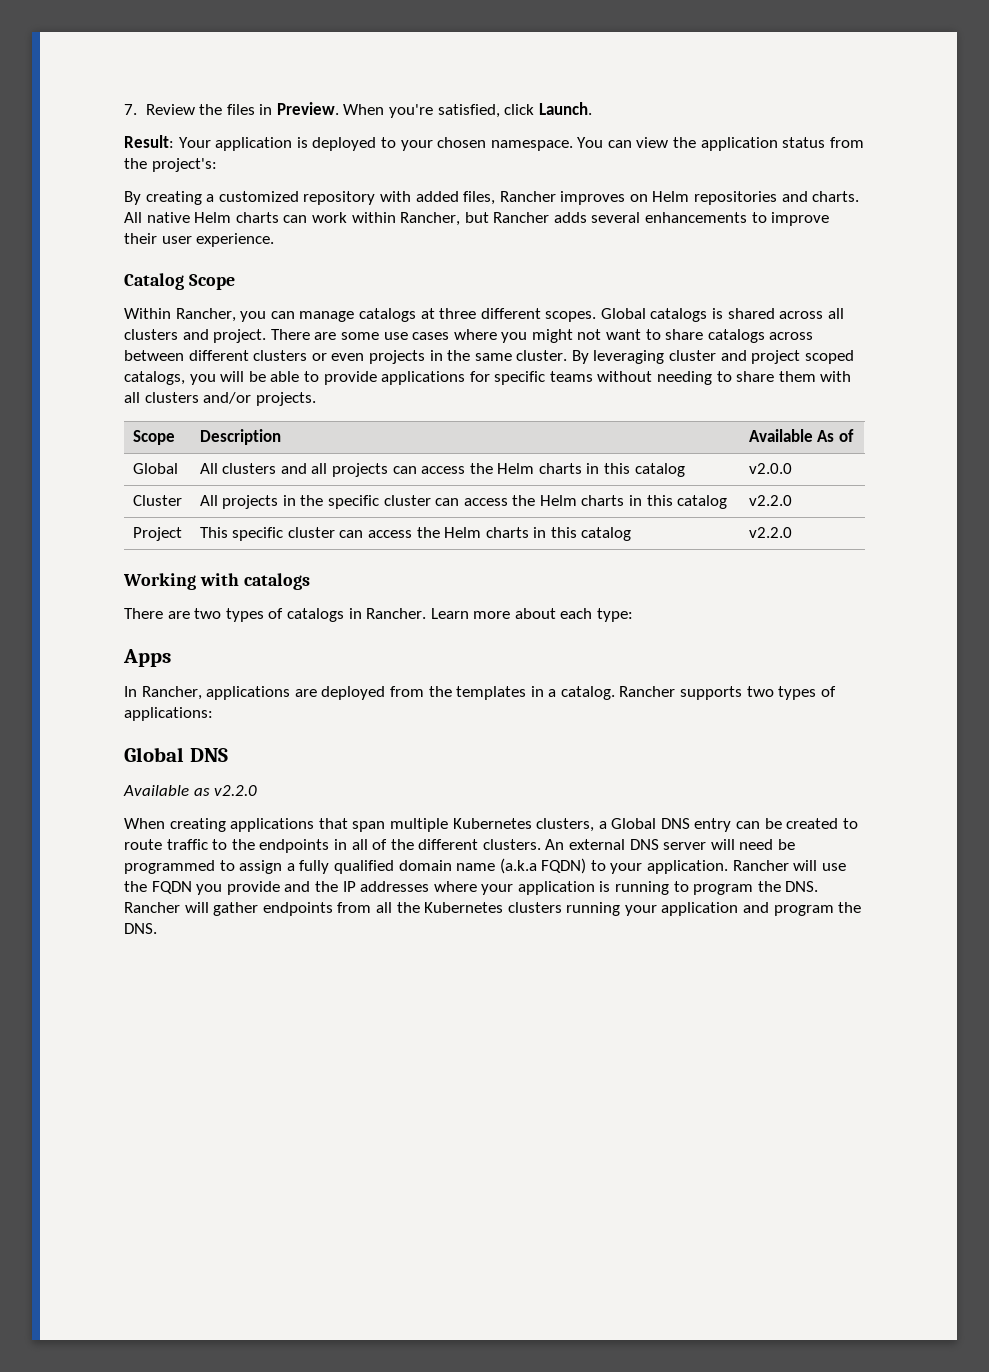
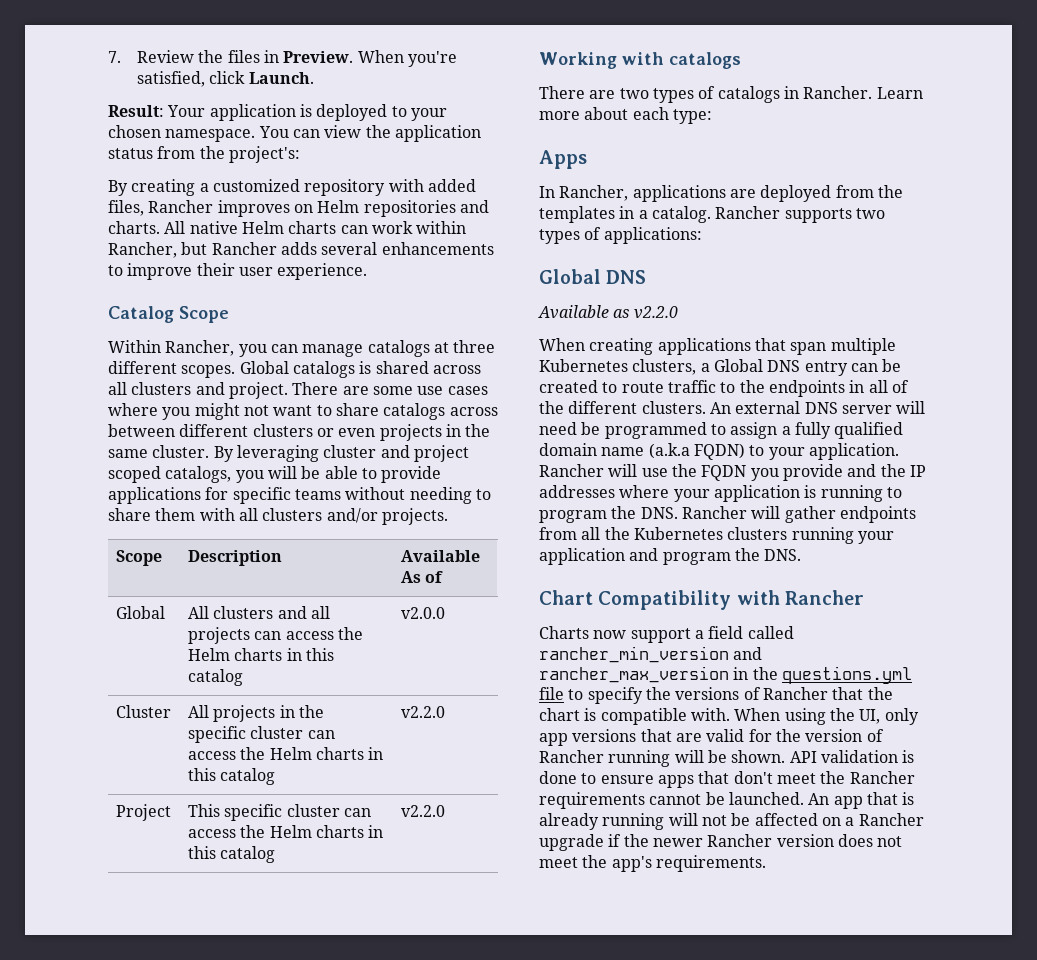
+ Chart Compatibility with Rancher
+ Charts now support a field called rancher_min_version and rancher_max_version in the questions.yml file to specify the versions of Rancher that the chart is compatible with. When using the UI, only app versions that are valid for the version of Rancher running will be shown. API validation is done to ensure apps that don't meet the Rancher requirements cannot be launched. An app that is already running will not be affected on a Rancher upgrade if the newer Rancher version does not meet the app's requirements.

